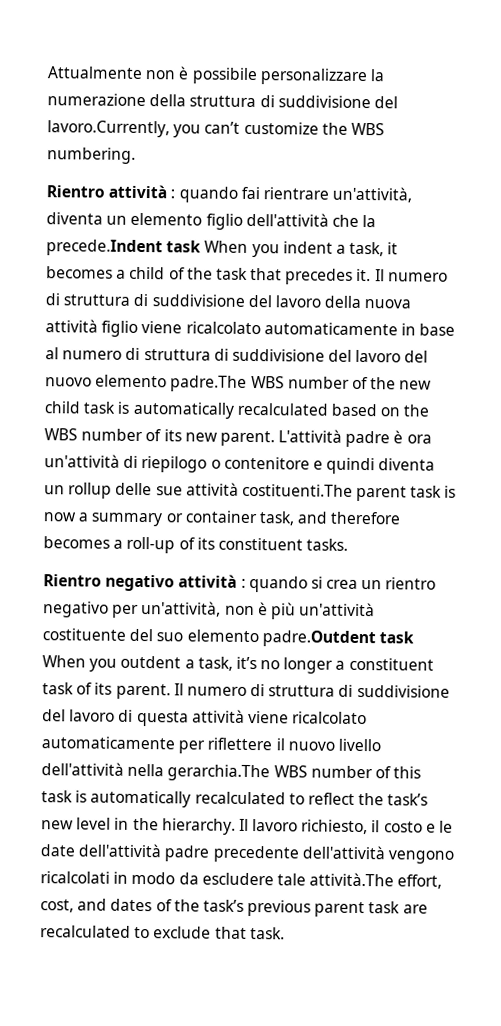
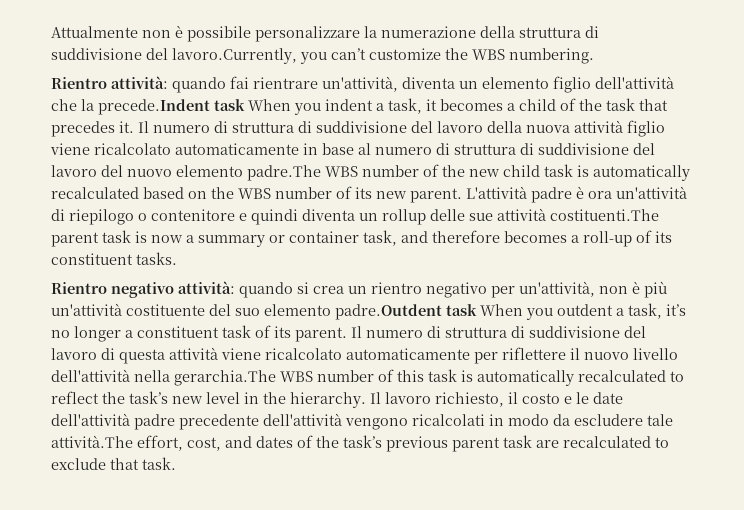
- Rientro attività : quando fai rientrare un'attività, diventa un elemento figlio dell'attività che la precede.Indent task When you indent a task, it becomes a child of the task that precedes it.
+ Rientro attività: quando fai rientrare un'attività, diventa un elemento figlio dell'attività che la precede.Indent task When you indent a task, it becomes a child of the task that precedes it.
- Rientro negativo attività : quando si crea un rientro negativo per un'attività, non è più un'attività costituente del suo elemento padre.Outdent task When you outdent a task, it’s no longer a constituent task of its parent.
+ Rientro negativo attività: quando si crea un rientro negativo per un'attività, non è più un'attività costituente del suo elemento padre.Outdent task When you outdent a task, it’s no longer a constituent task of its parent.

